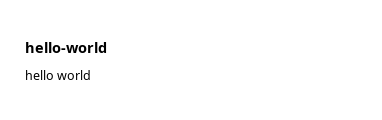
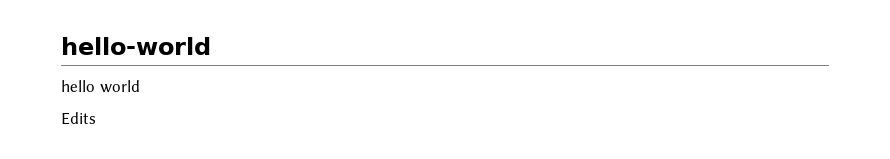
+ Edits

